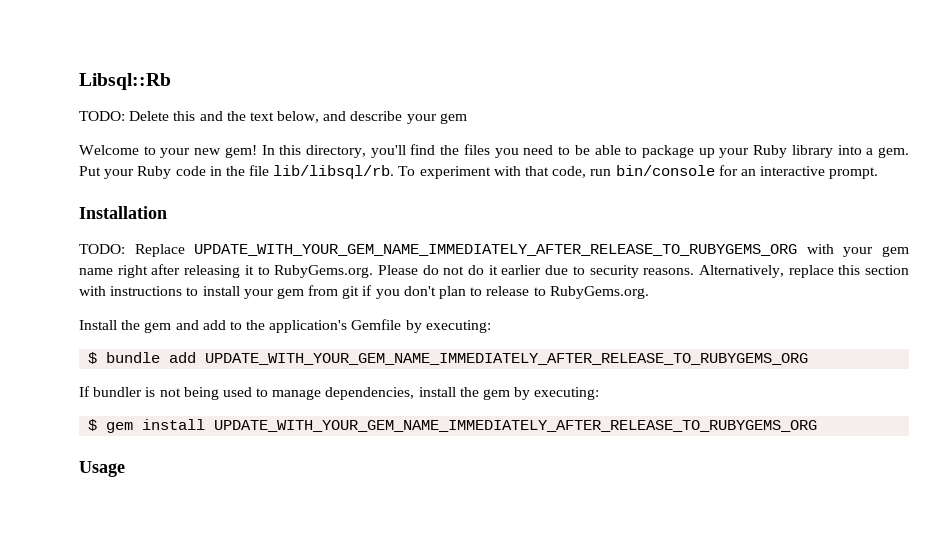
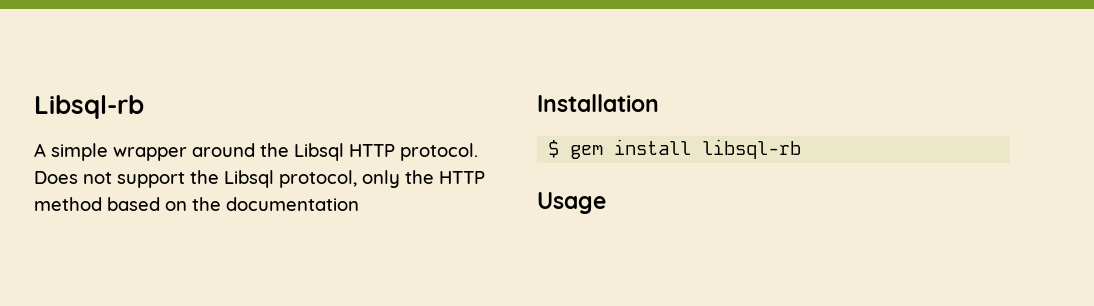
- Libsql::Rb
- TODO: Delete this and the text below, and describe your gem
- Welcome to your new gem! In this directory, you'll find the files you need to be able to package up your Ruby library into a gem. Put your Ruby code in the file lib/libsql/rb. To experiment with that code, run bin/console for an interactive prompt.
+ Libsql-rb
+ A simple wrapper around the Libsql HTTP protocol. Does not support the Libsql protocol, only the HTTP method based on the documentation
  Installation
- TODO: Replace UPDATE_WITH_YOUR_GEM_NAME_IMMEDIATELY_AFTER_RELEASE_TO_RUBYGEMS_ORG with your gem name right after releasing it to RubyGems.org. Please do not do it earlier due to security reasons. Alternatively, replace this section with instructions to install your gem from git if you don't plan to release to RubyGems.org.
- Install the gem and add to the application's Gemfile by executing:
- $ bundle add UPDATE_WITH_YOUR_GEM_NAME_IMMEDIATELY_AFTER_RELEASE_TO_RUBYGEMS_ORG
- If bundler is not being used to manage dependencies, install the gem by executing:
- $ gem install UPDATE_WITH_YOUR_GEM_NAME_IMMEDIATELY_AFTER_RELEASE_TO_RUBYGEMS_ORG
+ $ gem install libsql-rb

